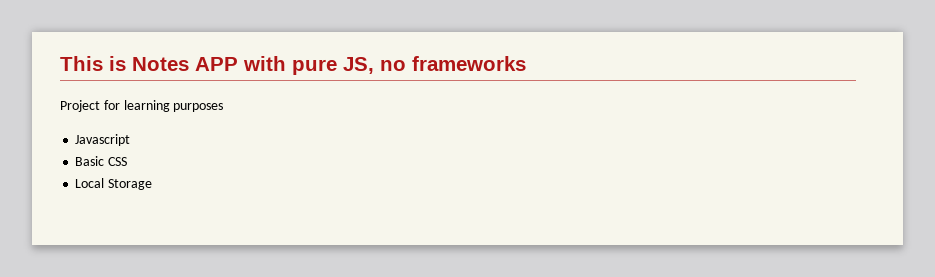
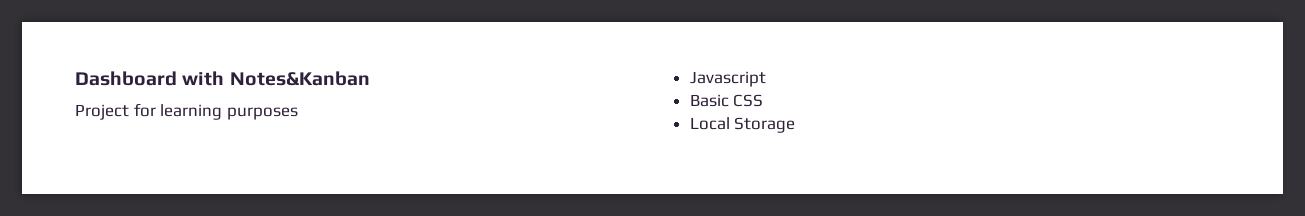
- This is Notes APP with pure JS, no frameworks
+ Dashboard with Notes&Kanban

